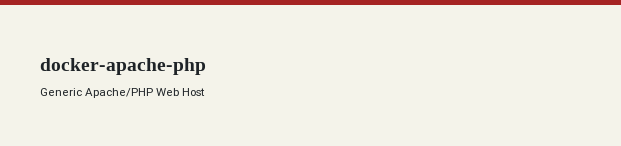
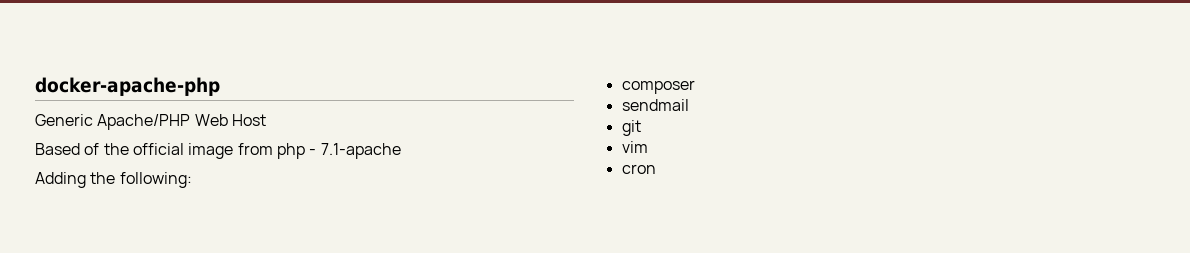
+ Based of the official image from php - 7.1-apache
+ Adding the following:
+ composer
+ sendmail
+ git
+ vim
+ cron

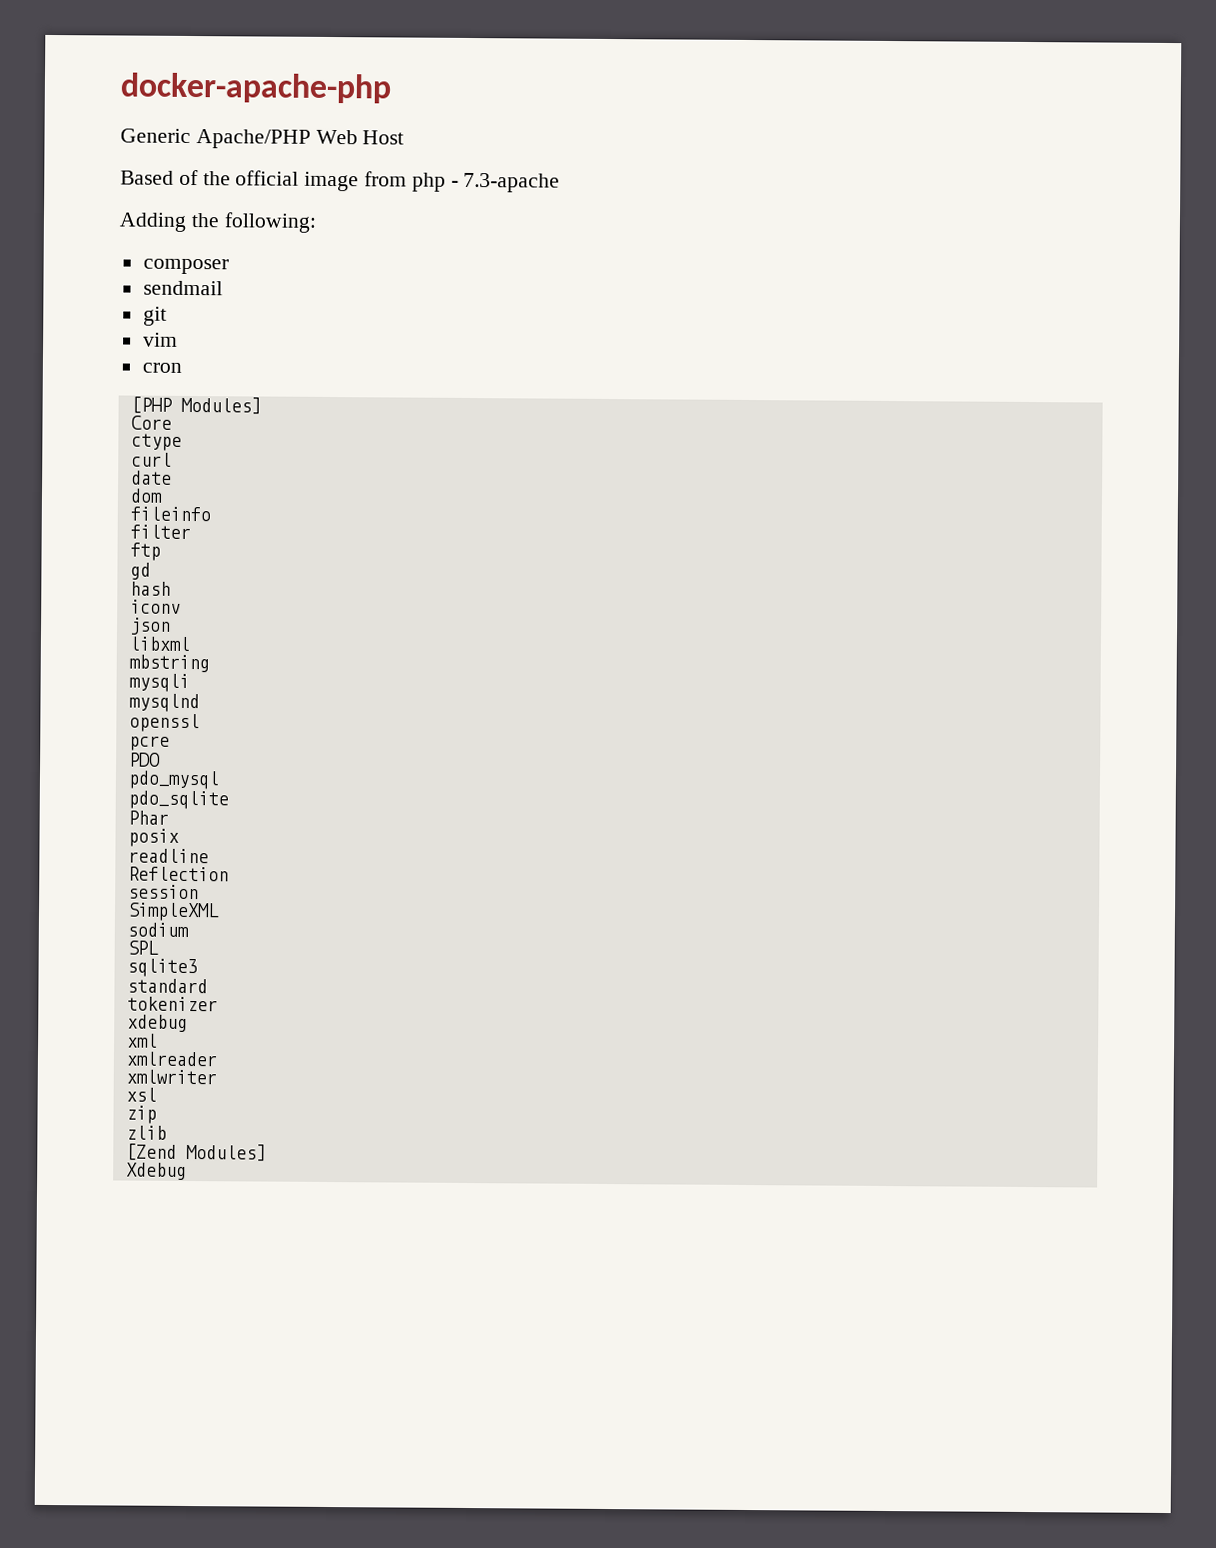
- Based of the official image from php - 7.1-apache
+ Based of the official image from php - 7.3-apache
+ [PHP Modules]
+ Core
+ ctype
+ curl
+ date
+ dom
+ fileinfo
+ filter
+ ftp
+ gd
+ hash
+ iconv
+ json
+ libxml
+ mbstring
+ mysqli
+ mysqlnd
+ openssl
+ pcre
+ PDO
+ pdo_mysql
+ pdo_sqlite
+ Phar
+ posix
+ readline
+ Reflection
+ session
+ SimpleXML
+ sodium
+ SPL
+ sqlite3
+ standard
+ tokenizer
+ xdebug
+ xml
+ xmlreader
+ xmlwriter
+ xsl
+ zip
+ zlib
+ [Zend Modules]
+ Xdebug

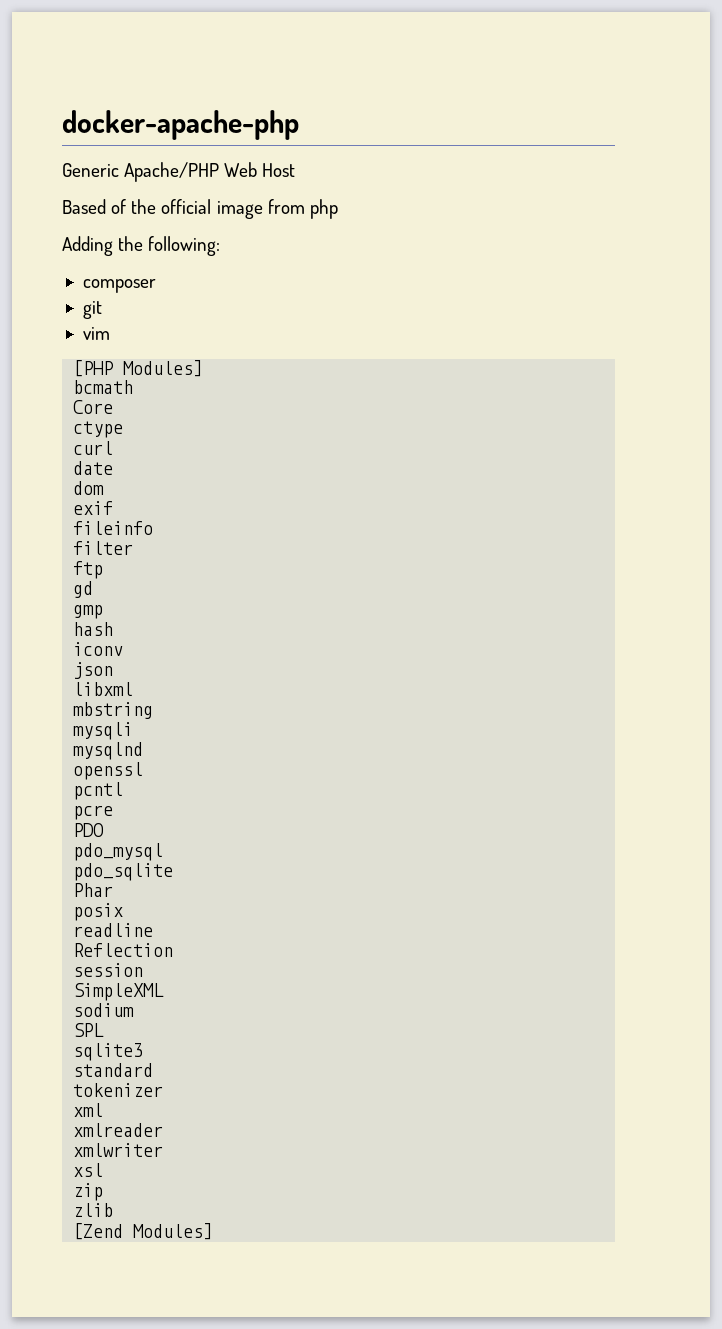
- Based of the official image from php - 7.3-apache
+ Based of the official image from php
- sendmail
- cron
+ bcmath
+ exif
+ gmp
+ pcntl
- xdebug
- Xdebug

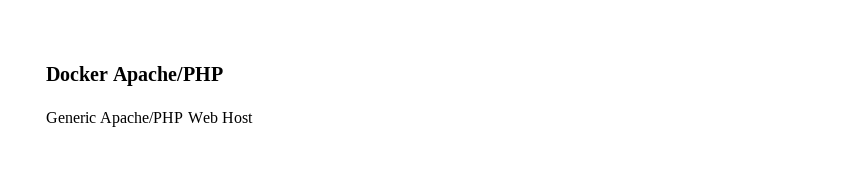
- docker-apache-php
+ Docker Apache/PHP
- Based of the official image from php
- Adding the following:
- composer
- git
- vim
- [PHP Modules]
- bcmath
- Core
- ctype
- curl
- date
- dom
- exif
- fileinfo
- filter
- ftp
- gd
- gmp
- hash
- iconv
- json
- libxml
- mbstring
- mysqli
- mysqlnd
- openssl
- pcntl
- pcre
- PDO
- pdo_mysql
- pdo_sqlite
- Phar
- posix
- readline
- Reflection
- session
- SimpleXML
- sodium
- SPL
- sqlite3
- standard
- tokenizer
- xml
- xmlreader
- xmlwriter
- xsl
- zip
- zlib
- [Zend Modules]

